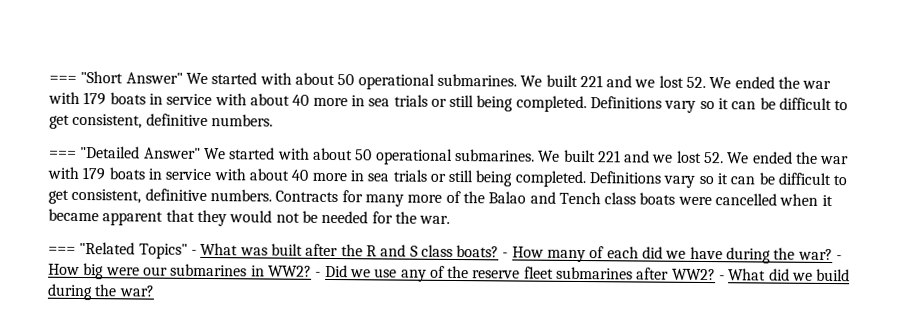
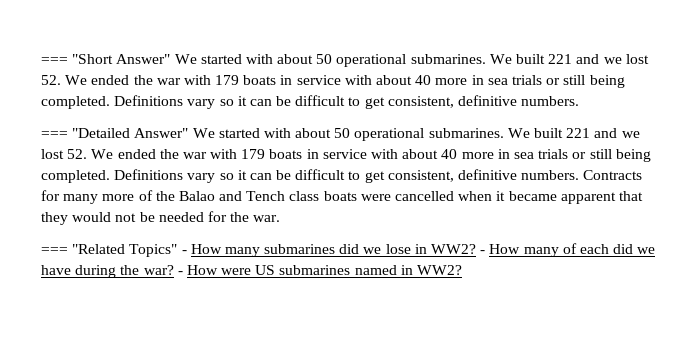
- === "Related Topics" - What was built after the R and S class boats?
+ === "Related Topics" - How many submarines did we lose in WW2?
- - How big were our submarines in WW2? - Did we use any of the reserve fleet submarines after WW2? - What did we build during the war?
+ - How were US submarines named in WW2?

